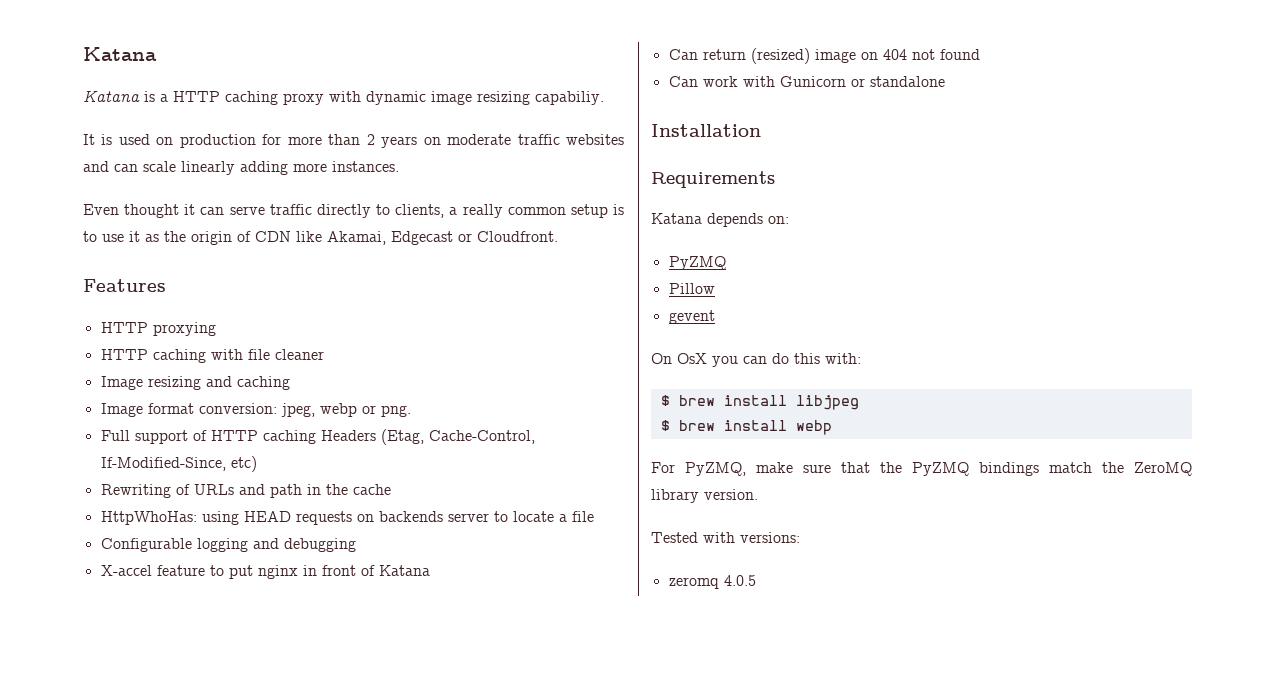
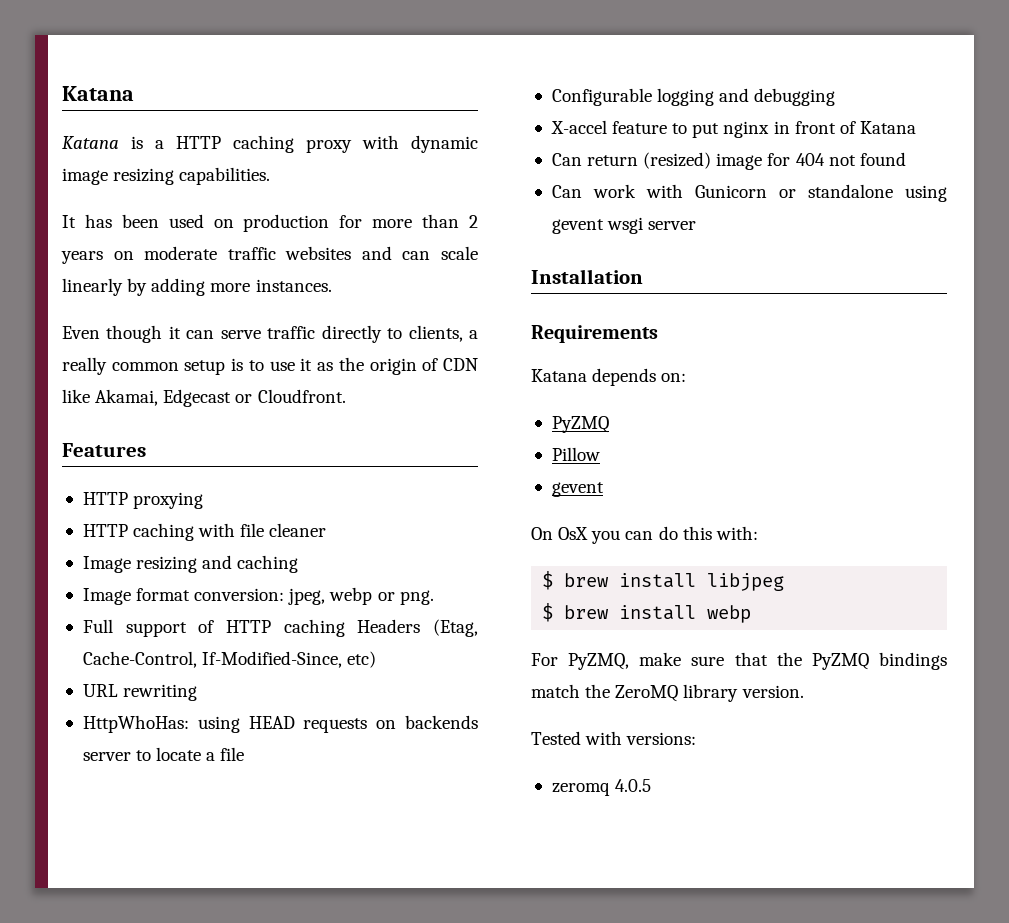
- Katana is a HTTP caching proxy with dynamic image resizing capabiliy.
+ Katana is a HTTP caching proxy with dynamic image resizing capabilities.
- It is used on production for more than 2 years on moderate traffic websites and can scale linearly adding more instances.
+ It has been used on production for more than 2 years on moderate traffic websites and can scale linearly by adding more instances.
- Even thought it can serve traffic directly to clients, a really common setup is to use it as the origin of CDN like Akamai, Edgecast or Cloudfront.
+ Even though it can serve traffic directly to clients, a really common setup is to use it as the origin of CDN like Akamai, Edgecast or Cloudfront.
- Rewriting of URLs and path in the cache
+ URL rewriting
- Can return (resized) image on 404 not found
+ Can return (resized) image for 404 not found
- Can work with Gunicorn or standalone
+ Can work with Gunicorn or standalone using gevent wsgi server

